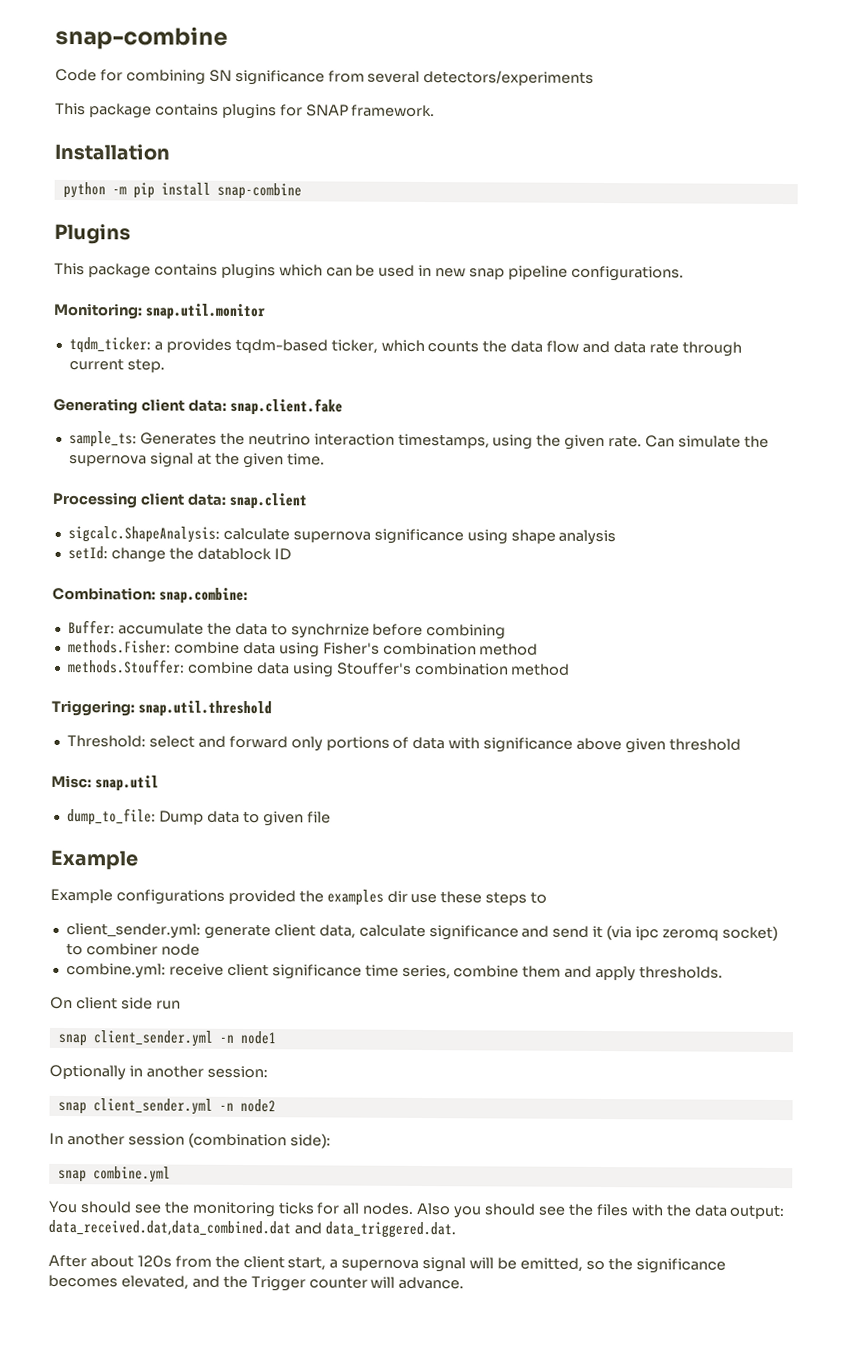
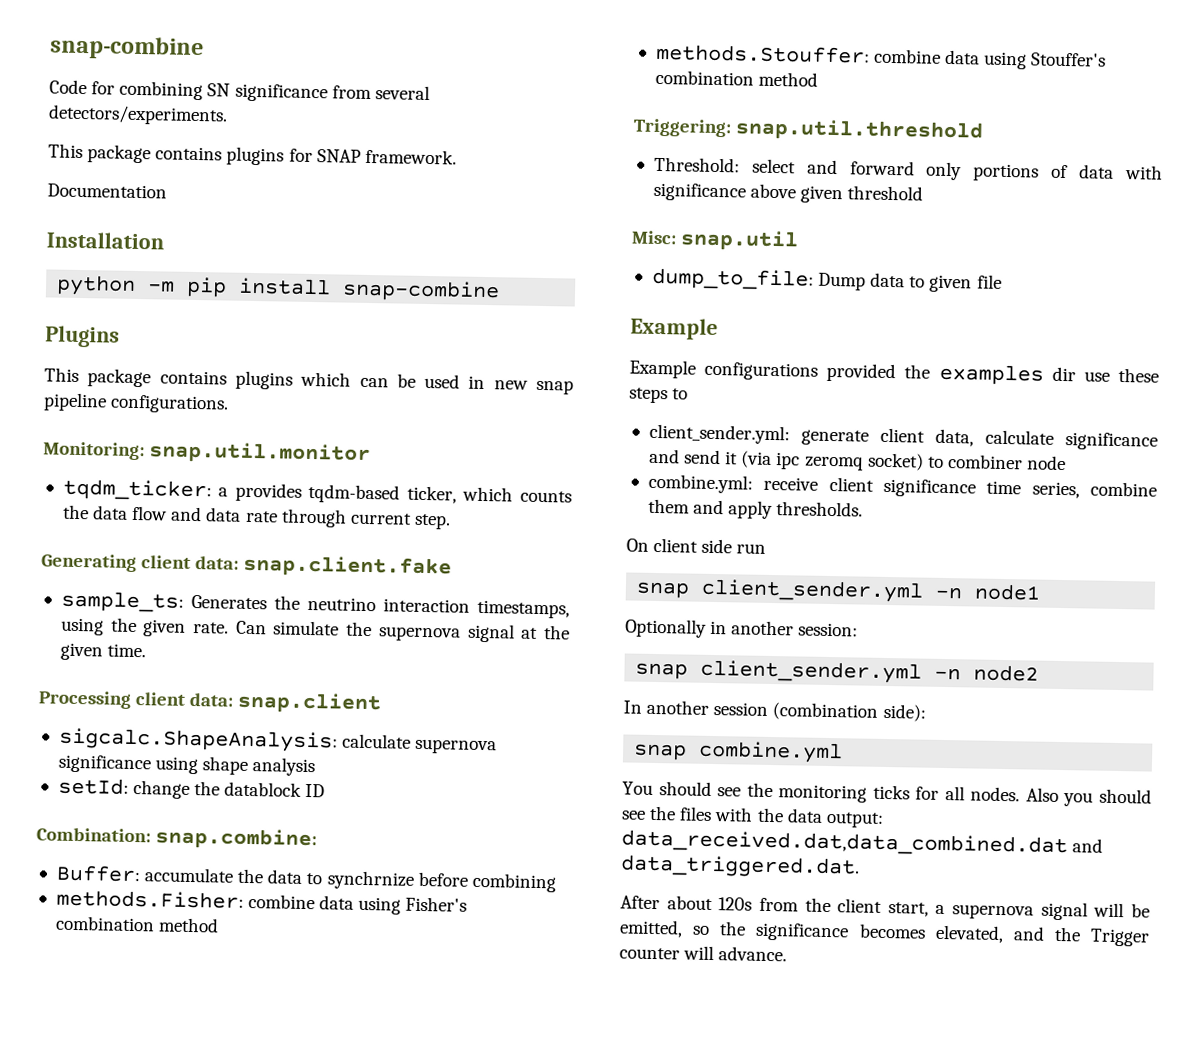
- Code for combining SN significance from several detectors/experiments
+ Code for combining SN significance from several detectors/experiments.
+ Documentation

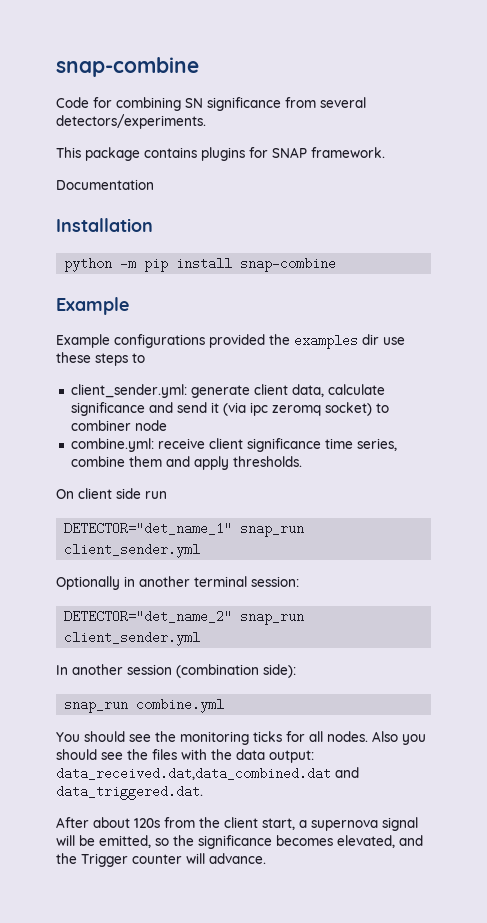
- Plugins
- This package contains plugins which can be used in new snap pipeline configurations.
- Monitoring: snap.util.monitor
- tqdm_ticker: a provides tqdm-based ticker, which counts the data flow and data rate through current step.
- Generating client data: snap.client.fake
- sample_ts: Generates the neutrino interaction timestamps, using the given rate. Can simulate the supernova signal at the given time.
- Processing client data: snap.client
- sigcalc.ShapeAnalysis: calculate supernova significance using shape analysis
- setId: change the datablock ID
- Combination: snap.combine:
- Buffer: accumulate the data to synchrnize before combining
- methods.Fisher: combine data using Fisher's combination method
- methods.Stouffer: combine data using Stouffer's combination method
- Triggering: snap.util.threshold
- Threshold: select and forward only portions of data with significance above given threshold
- Misc: snap.util
- dump_to_file: Dump data to given file
- snap client_sender.yml -n node1
+ DETECTOR="det_name_1" snap_run client_sender.yml
- Optionally in another session:
+ Optionally in another terminal session:
- snap client_sender.yml -n node2
+ DETECTOR="det_name_2" snap_run client_sender.yml
- snap combine.yml
+ snap_run combine.yml

